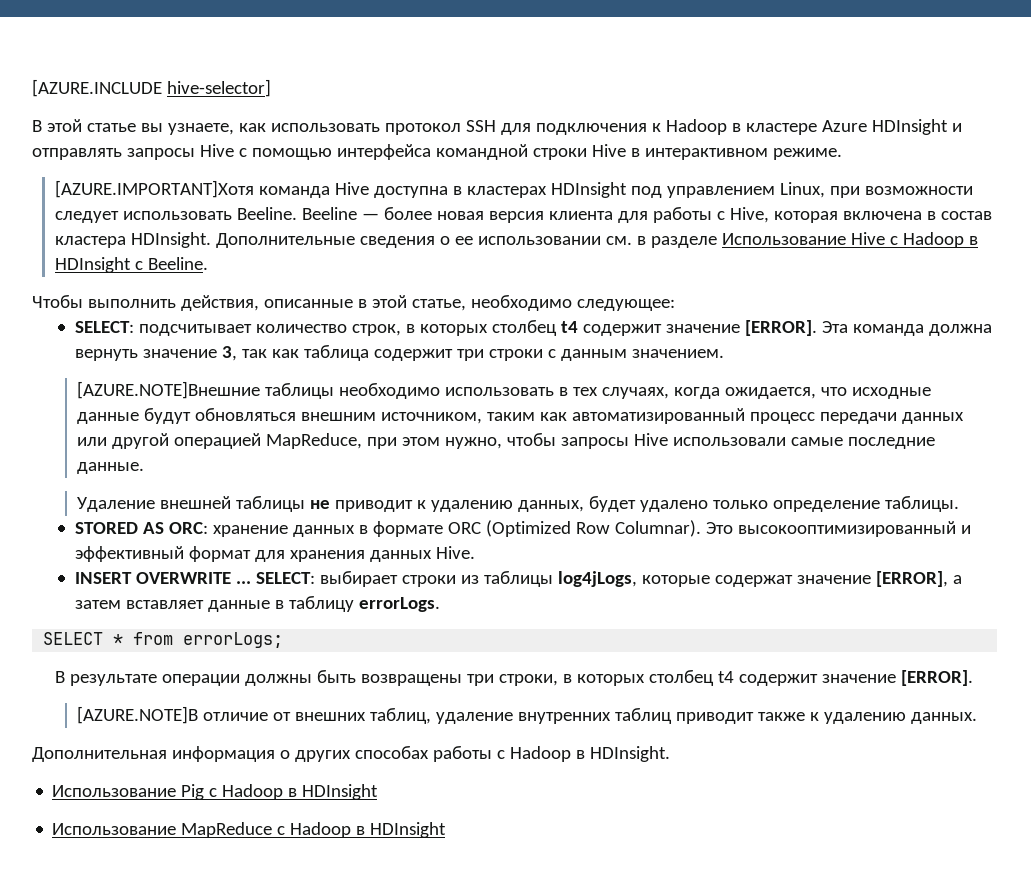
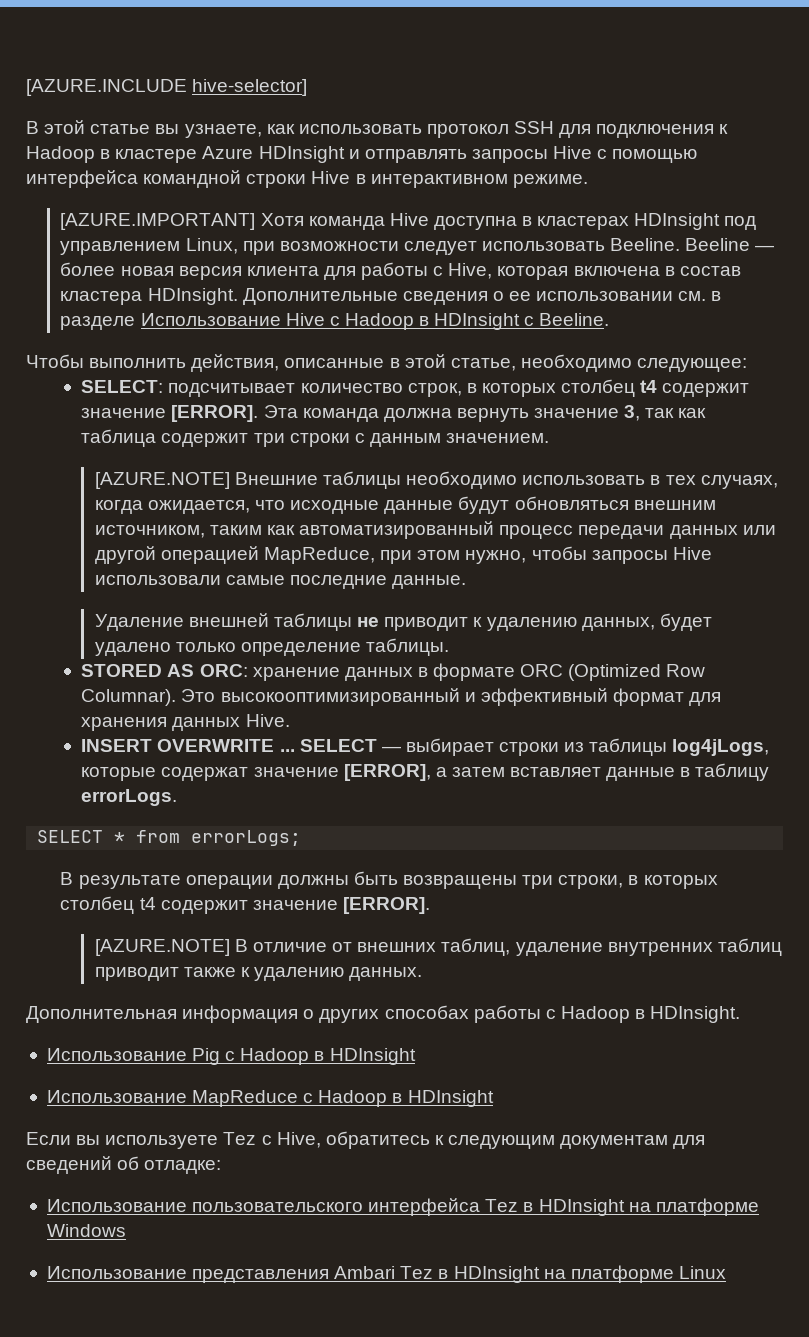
- [AZURE.IMPORTANT]Хотя команда Hive доступна в кластерах HDInsight под управлением Linux, при возможности следует использовать Beeline.
+ [AZURE.IMPORTANT] Хотя команда Hive доступна в кластерах HDInsight под управлением Linux, при возможности следует использовать Beeline.
- [AZURE.NOTE]Внешние таблицы необходимо использовать в тех случаях, когда ожидается, что исходные данные будут обновляться внешним источником, таким как автоматизированный процесс передачи данных или другой операцией MapReduce, при этом нужно, чтобы запросы Hive использовали самые последние данные.
+ [AZURE.NOTE] Внешние таблицы необходимо использовать в тех случаях, когда ожидается, что исходные данные будут обновляться внешним источником, таким как автоматизированный процесс передачи данных или другой операцией MapReduce, при этом нужно, чтобы запросы Hive использовали самые последние данные.
- SELECT: выбирает строки из таблицы log4jLogs, которые содержат значение [ERROR], а затем вставляет данные в таблицу errorLogs.
+ SELECT — выбирает строки из таблицы log4jLogs, которые содержат значение [ERROR], а затем вставляет данные в таблицу errorLogs.
- [AZURE.NOTE]В отличие от внешних таблиц, удаление внутренних таблиц приводит также к удалению данных.
+ [AZURE.NOTE] В отличие от внешних таблиц, удаление внутренних таблиц приводит также к удалению данных.
+ Если вы используете Tez с Hive, обратитесь к следующим документам для сведений об отладке:
+ Использование пользовательского интерфейса Tez в HDInsight на платформе Windows
+ Использование представления Ambari Tez в HDInsight на платформе Linux

